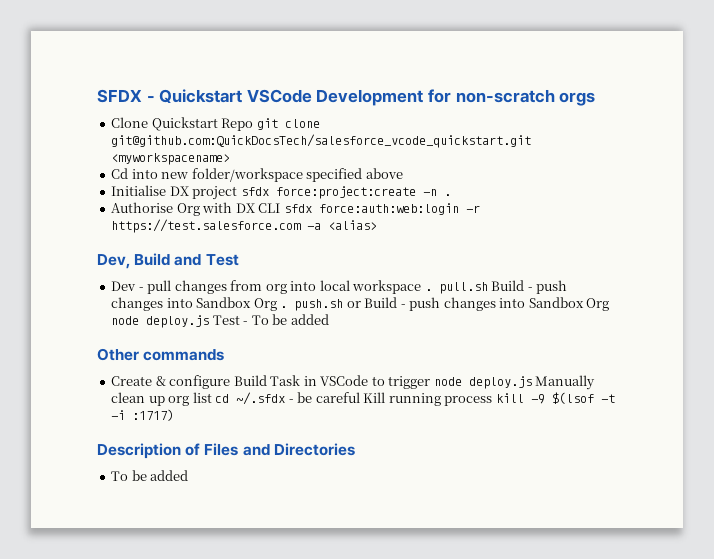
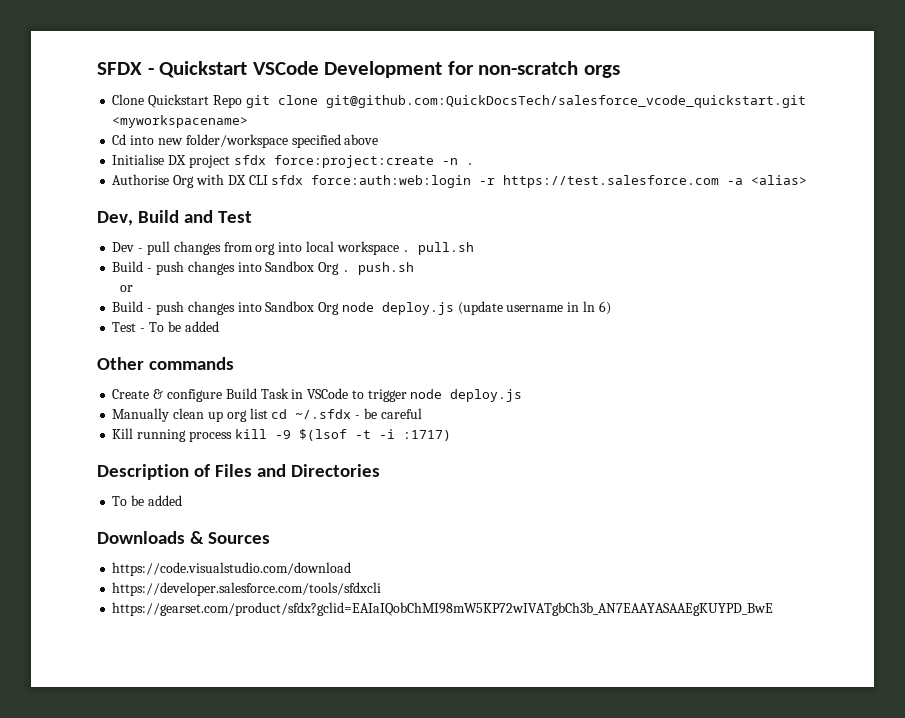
- Dev - pull changes from org into local workspace . pull.sh Build - push changes into Sandbox Org . push.sh or Build - push changes into Sandbox Org node deploy.js Test - To be added
+ Dev - pull changes from org into local workspace . pull.sh
+ Build - push changes into Sandbox Org . push.sh
+ or
+ Build - push changes into Sandbox Org node deploy.js (update username in ln 6)
+ Test - To be added
- Create & configure Build Task in VSCode to trigger node deploy.js Manually clean up org list cd ~/.sfdx - be careful Kill running process kill -9 $(lsof -t -i :1717)
+ Create & configure Build Task in VSCode to trigger node deploy.js
+ Manually clean up org list cd ~/.sfdx - be careful
+ Kill running process kill -9 $(lsof -t -i :1717)
+ Downloads & Sources
+ https://code.visualstudio.com/download
+ https://developer.salesforce.com/tools/sfdxcli
+ https://gearset.com/product/sfdx?gclid=EAIaIQobChMI98mW5KP72wIVATgbCh3b_AN7EAAYASAAEgKUYPD_BwE

